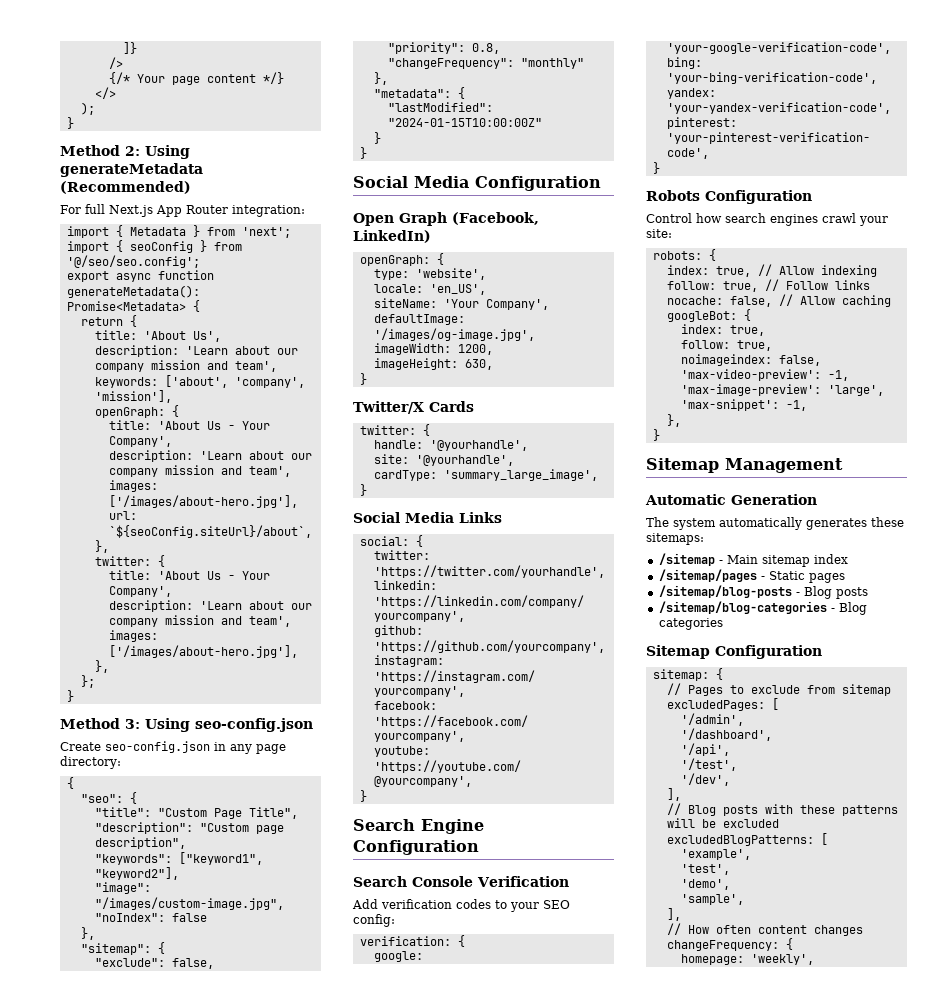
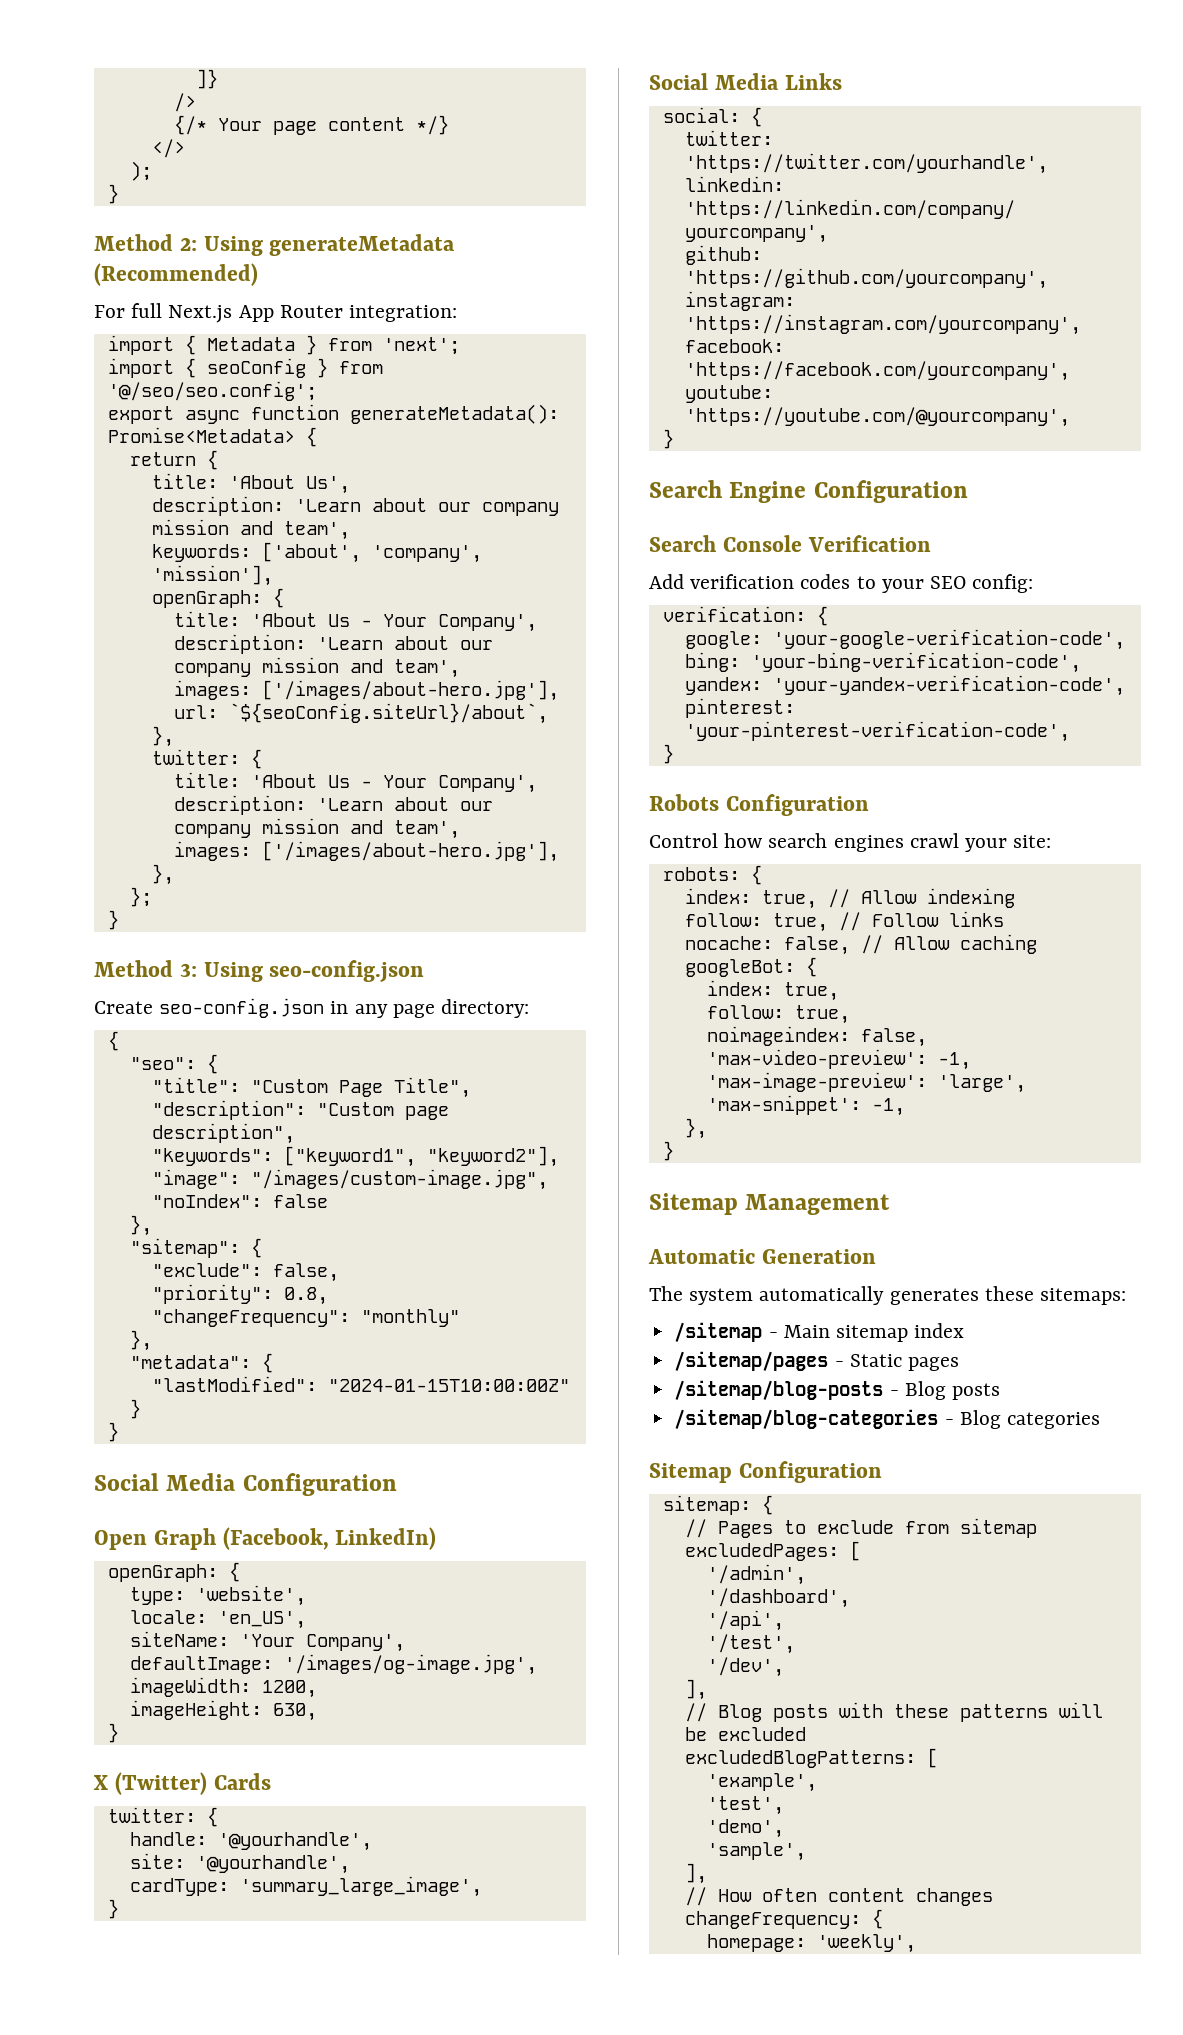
- Twitter/X Cards
+ X (Twitter) Cards

